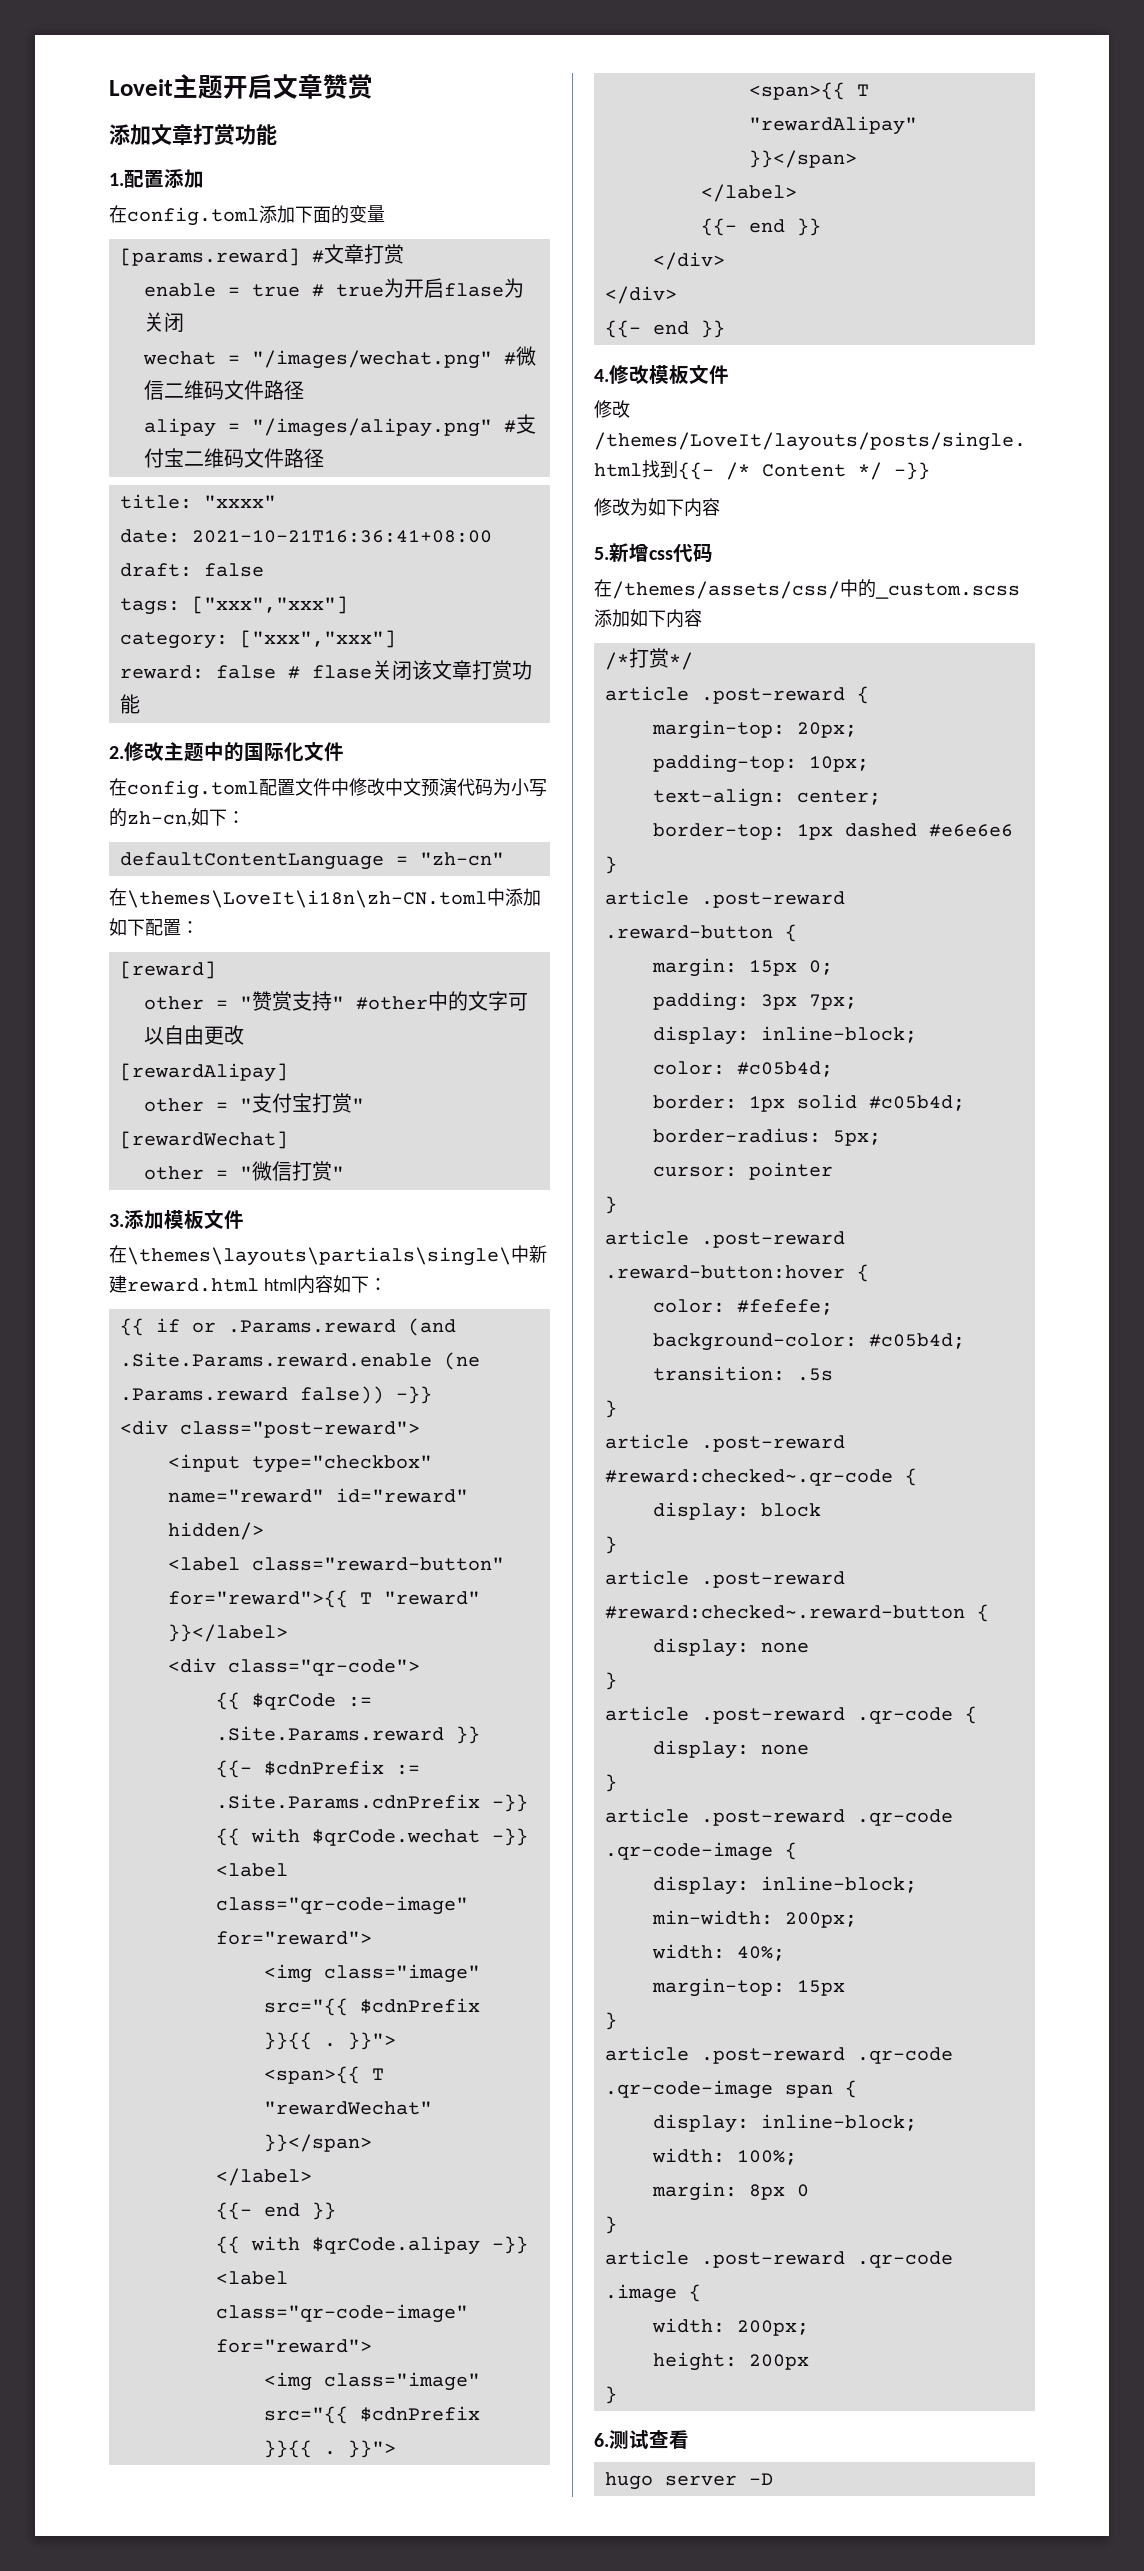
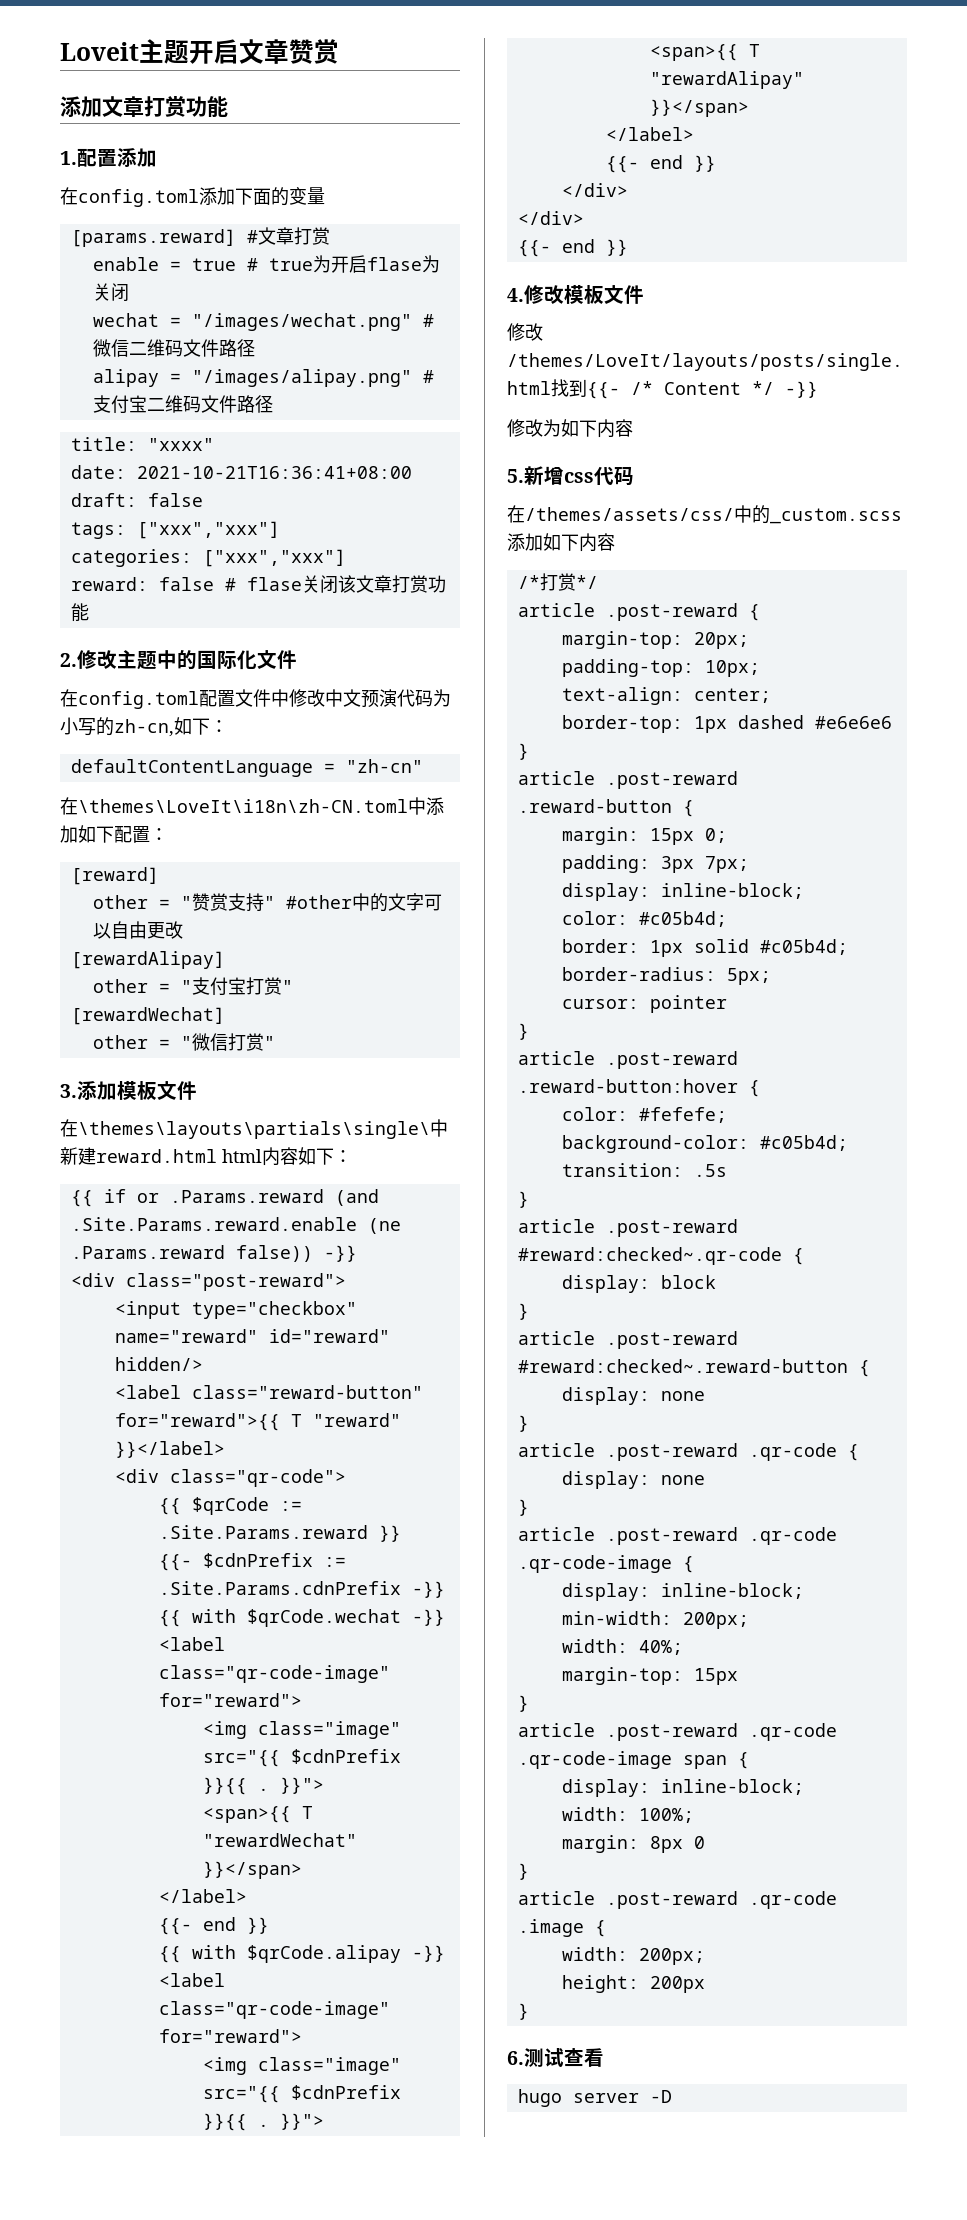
- category: ["xxx","xxx"]
+ categories: ["xxx","xxx"]

